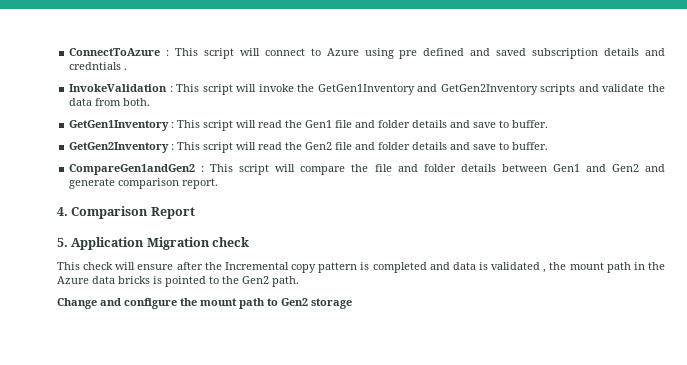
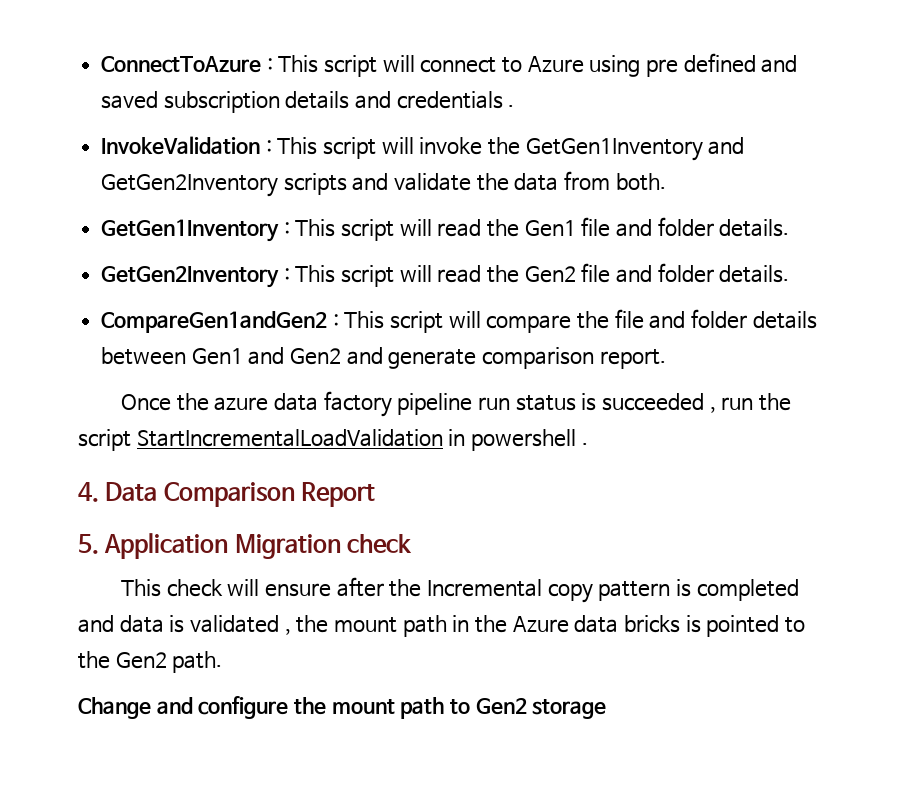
- ConnectToAzure : This script will connect to Azure using pre defined and saved subscription details and credntials .
+ ConnectToAzure : This script will connect to Azure using pre defined and saved subscription details and credentials .
- GetGen1Inventory : This script will read the Gen1 file and folder details and save to buffer.
+ GetGen1Inventory : This script will read the Gen1 file and folder details.
- GetGen2Inventory : This script will read the Gen2 file and folder details and save to buffer.
+ GetGen2Inventory : This script will read the Gen2 file and folder details.
+ Once the azure data factory pipeline run status is succeeded , run the script StartIncrementalLoadValidation in powershell .
- 4. Comparison Report
+ 4. Data Comparison Report

